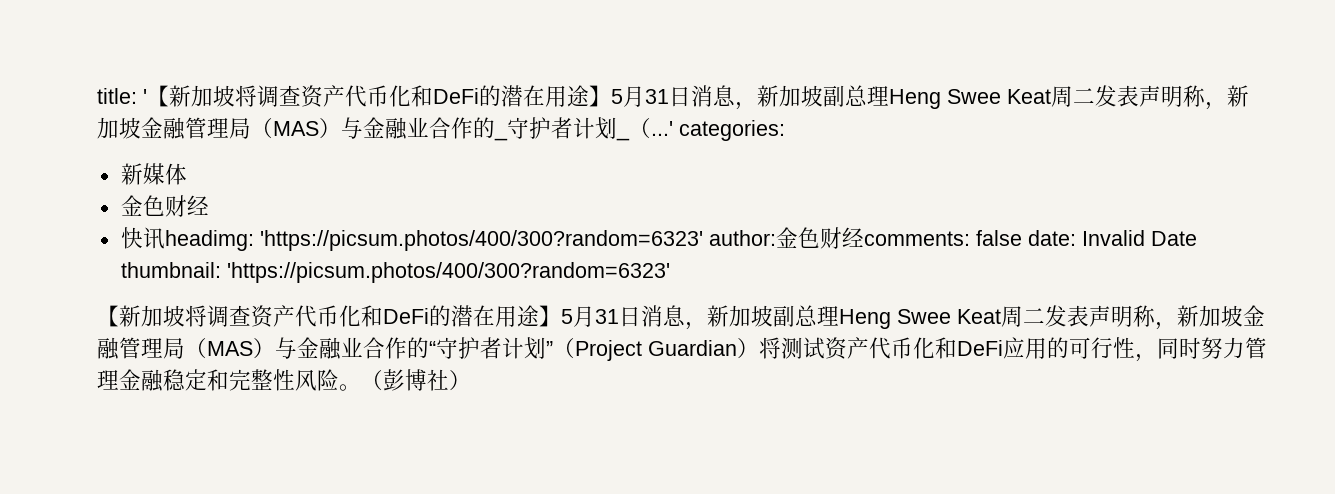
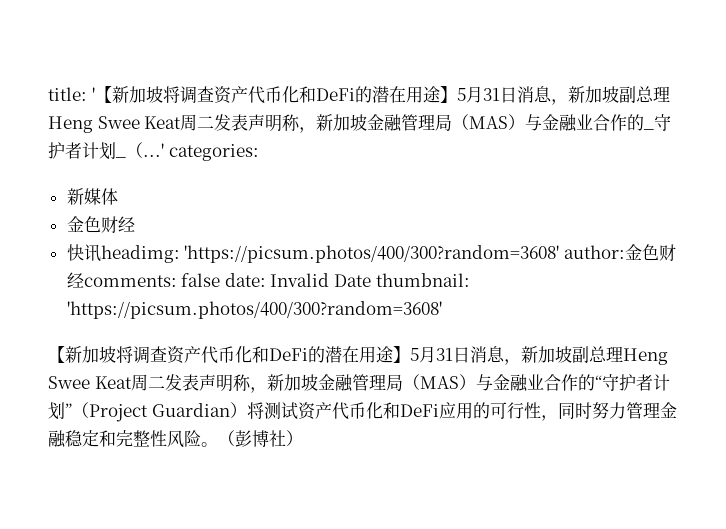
- 快讯headimg: 'https://picsum.photos/400/300?random=6323' author:金色财经comments: false date: Invalid Date thumbnail: 'https://picsum.photos/400/300?random=6323'
+ 快讯headimg: 'https://picsum.photos/400/300?random=3608' author:金色财经comments: false date: Invalid Date thumbnail: 'https://picsum.photos/400/300?random=3608'

